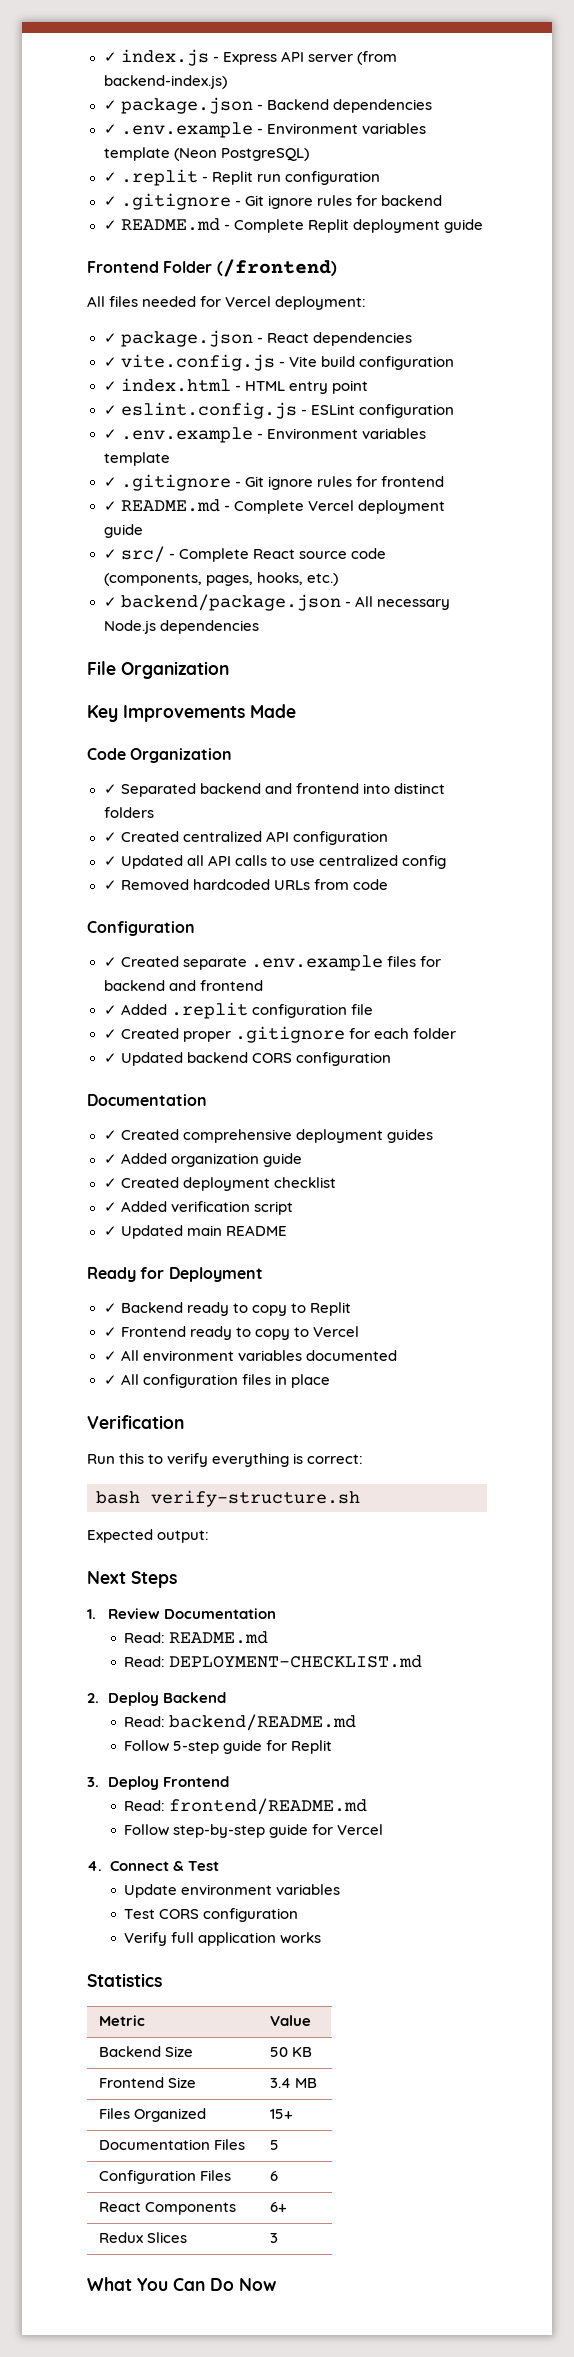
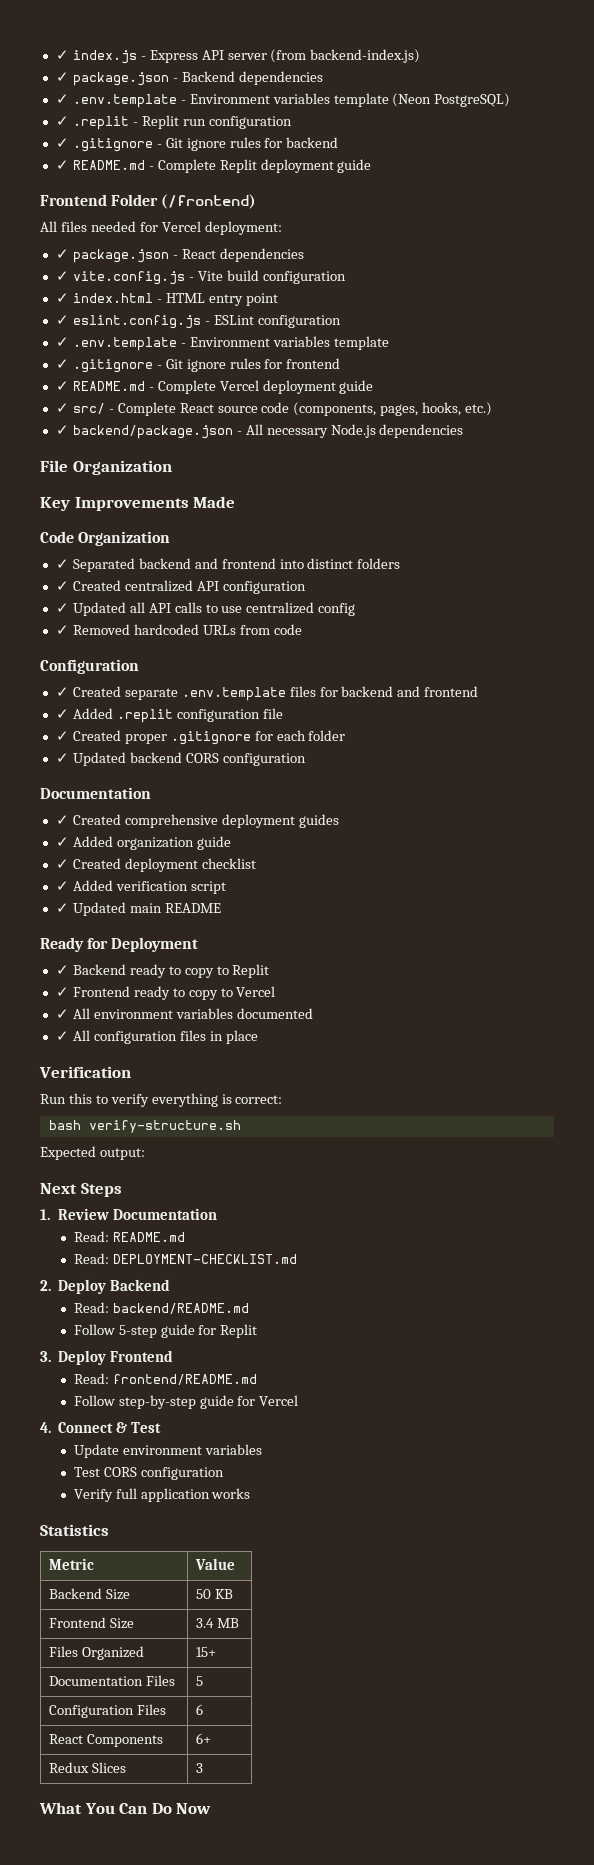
- ✓ .env.example - Environment variables template (Neon PostgreSQL)
+ ✓ .env.template - Environment variables template (Neon PostgreSQL)
  ✓ eslint.config.js - ESLint configuration
- ✓ .env.example - Environment variables template
+ ✓ .env.template - Environment variables template
- ✓ Created separate .env.example files for backend and frontend
+ ✓ Created separate .env.template files for backend and frontend

